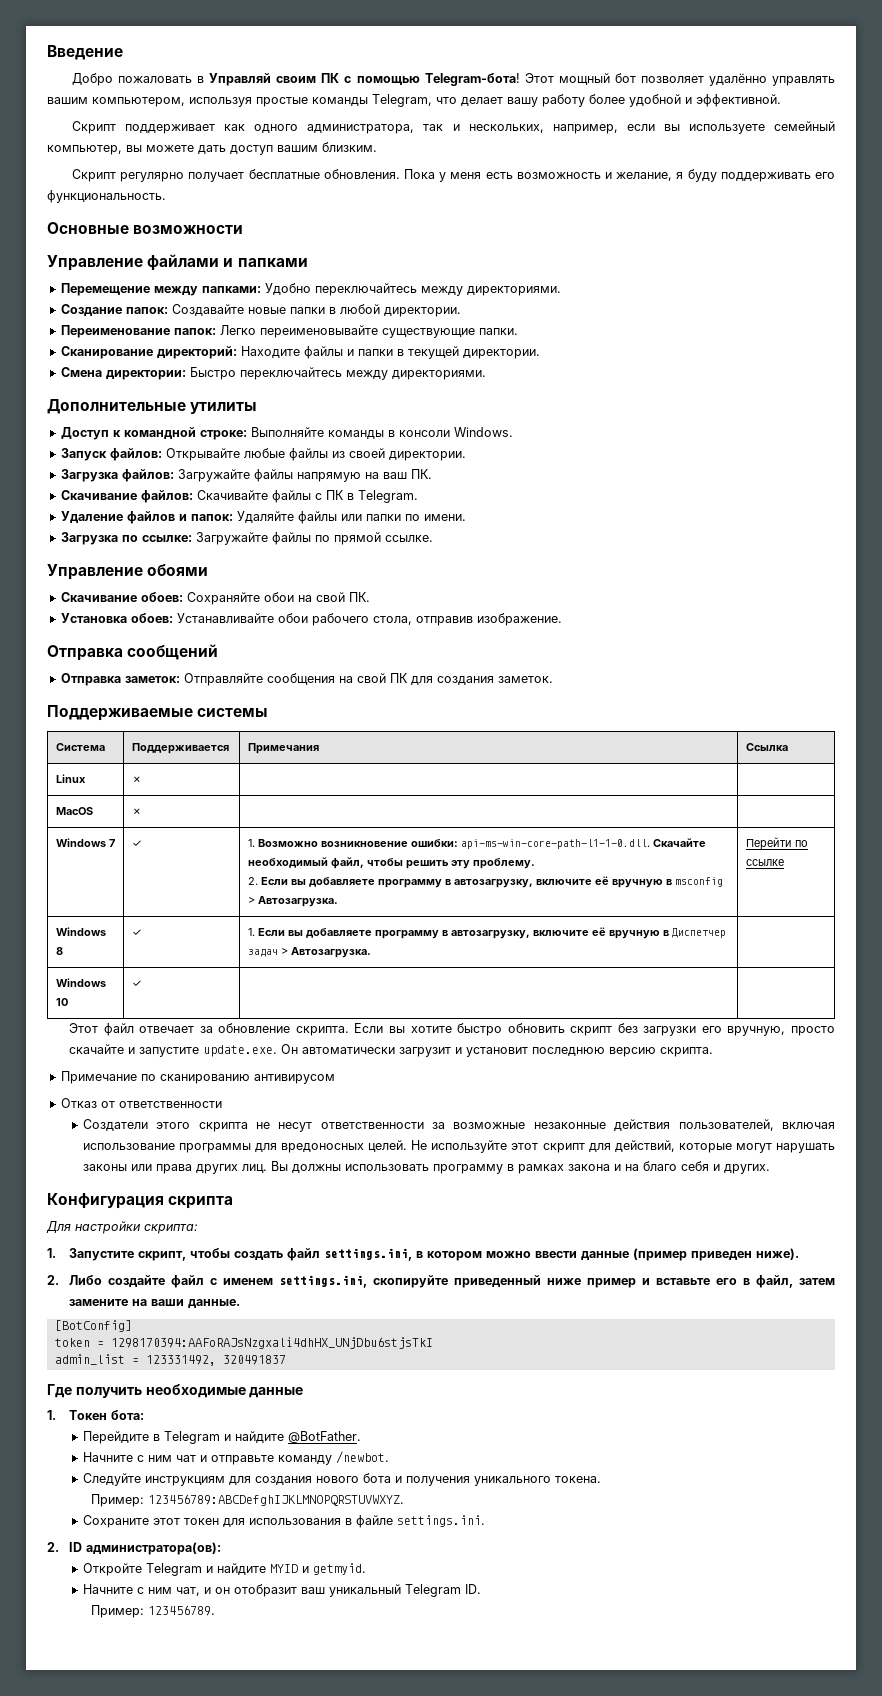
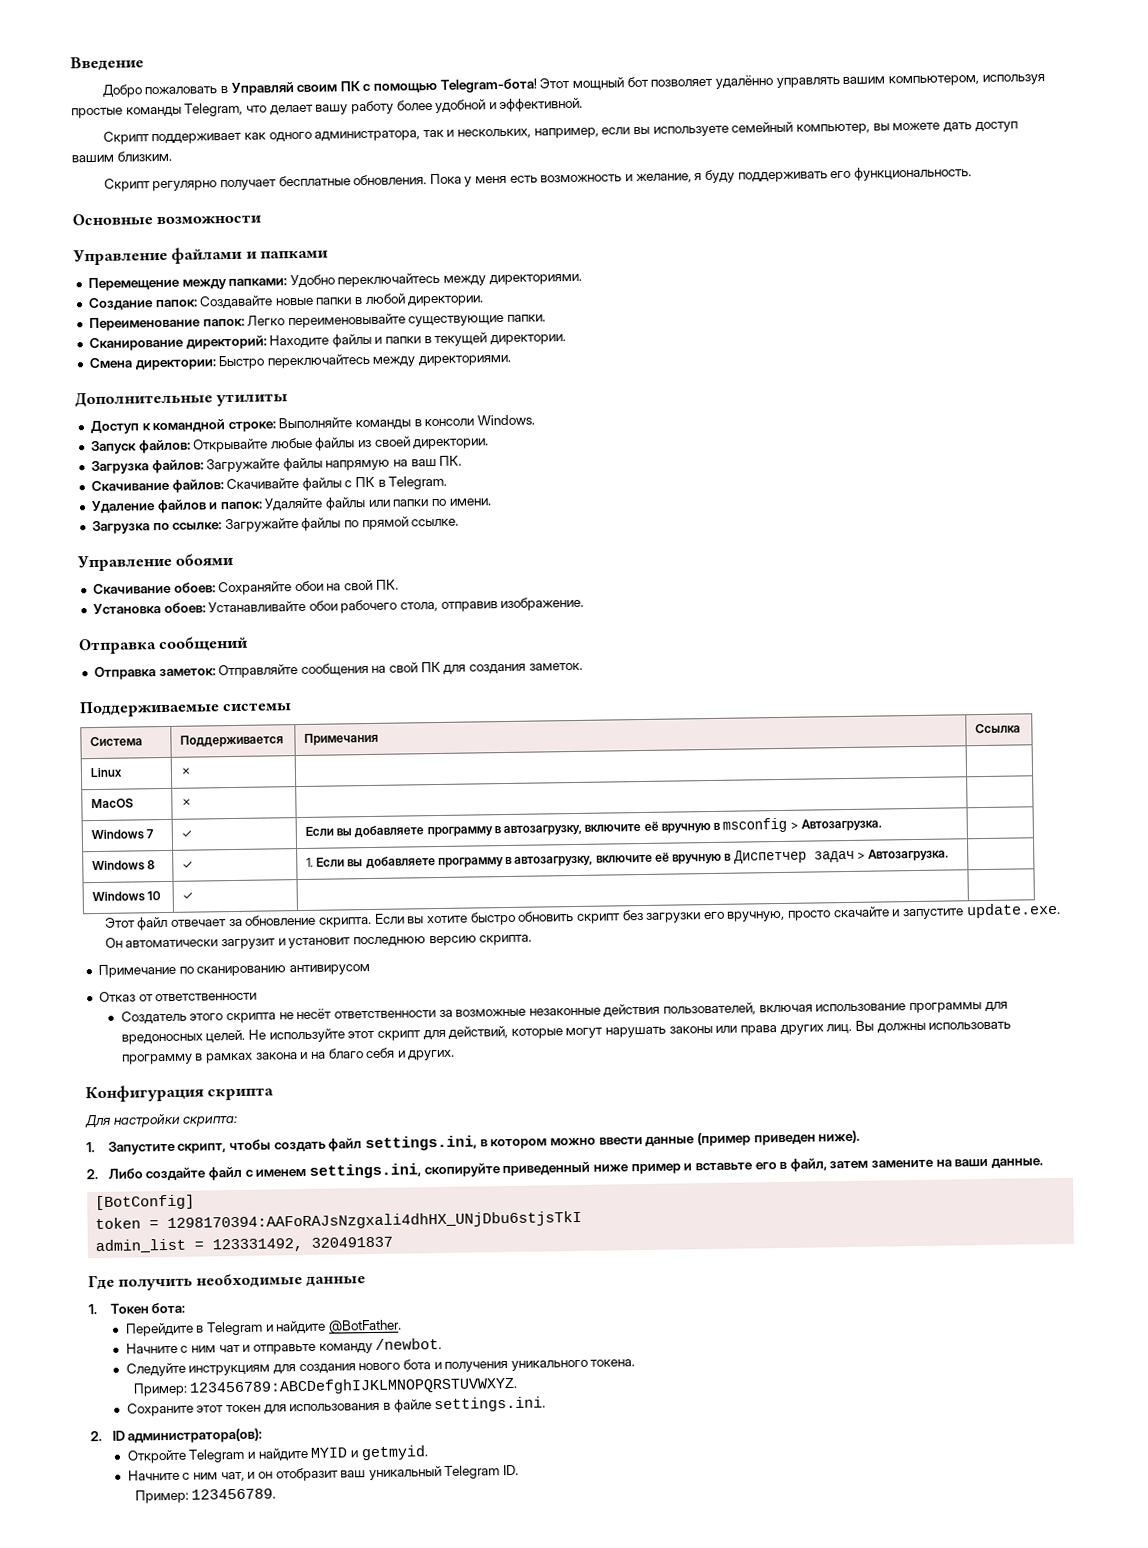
- Windows 7 | ✓ | 1. Возможно возникновение ошибки: api-ms-win-core-path-l1-1-0.dll. Скачайте необходимый файл, чтобы решить эту проблему.
- 2. Если вы добавляете программу в автозагрузку, включите её вручную в msconfig > Автозагрузка. | Перейти по ссылке
+ Windows 7 | ✓ | Если вы добавляете программу в автозагрузку, включите её вручную в msconfig > Автозагрузка. |
- Создатели этого скрипта не несут ответственности за возможные незаконные действия пользователей, включая использование программы для вредоносных целей.
+ Создатель этого скрипта не несёт ответственности за возможные незаконные действия пользователей, включая использование программы для вредоносных целей.

